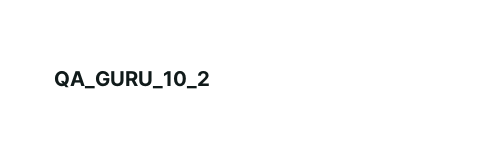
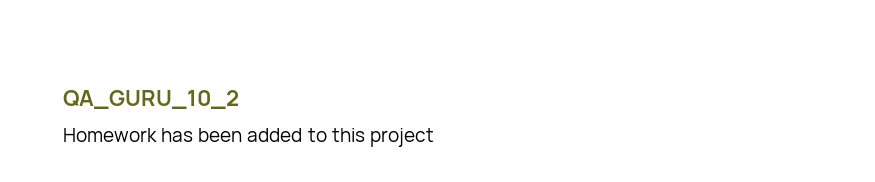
+ Homework has been added to this project

